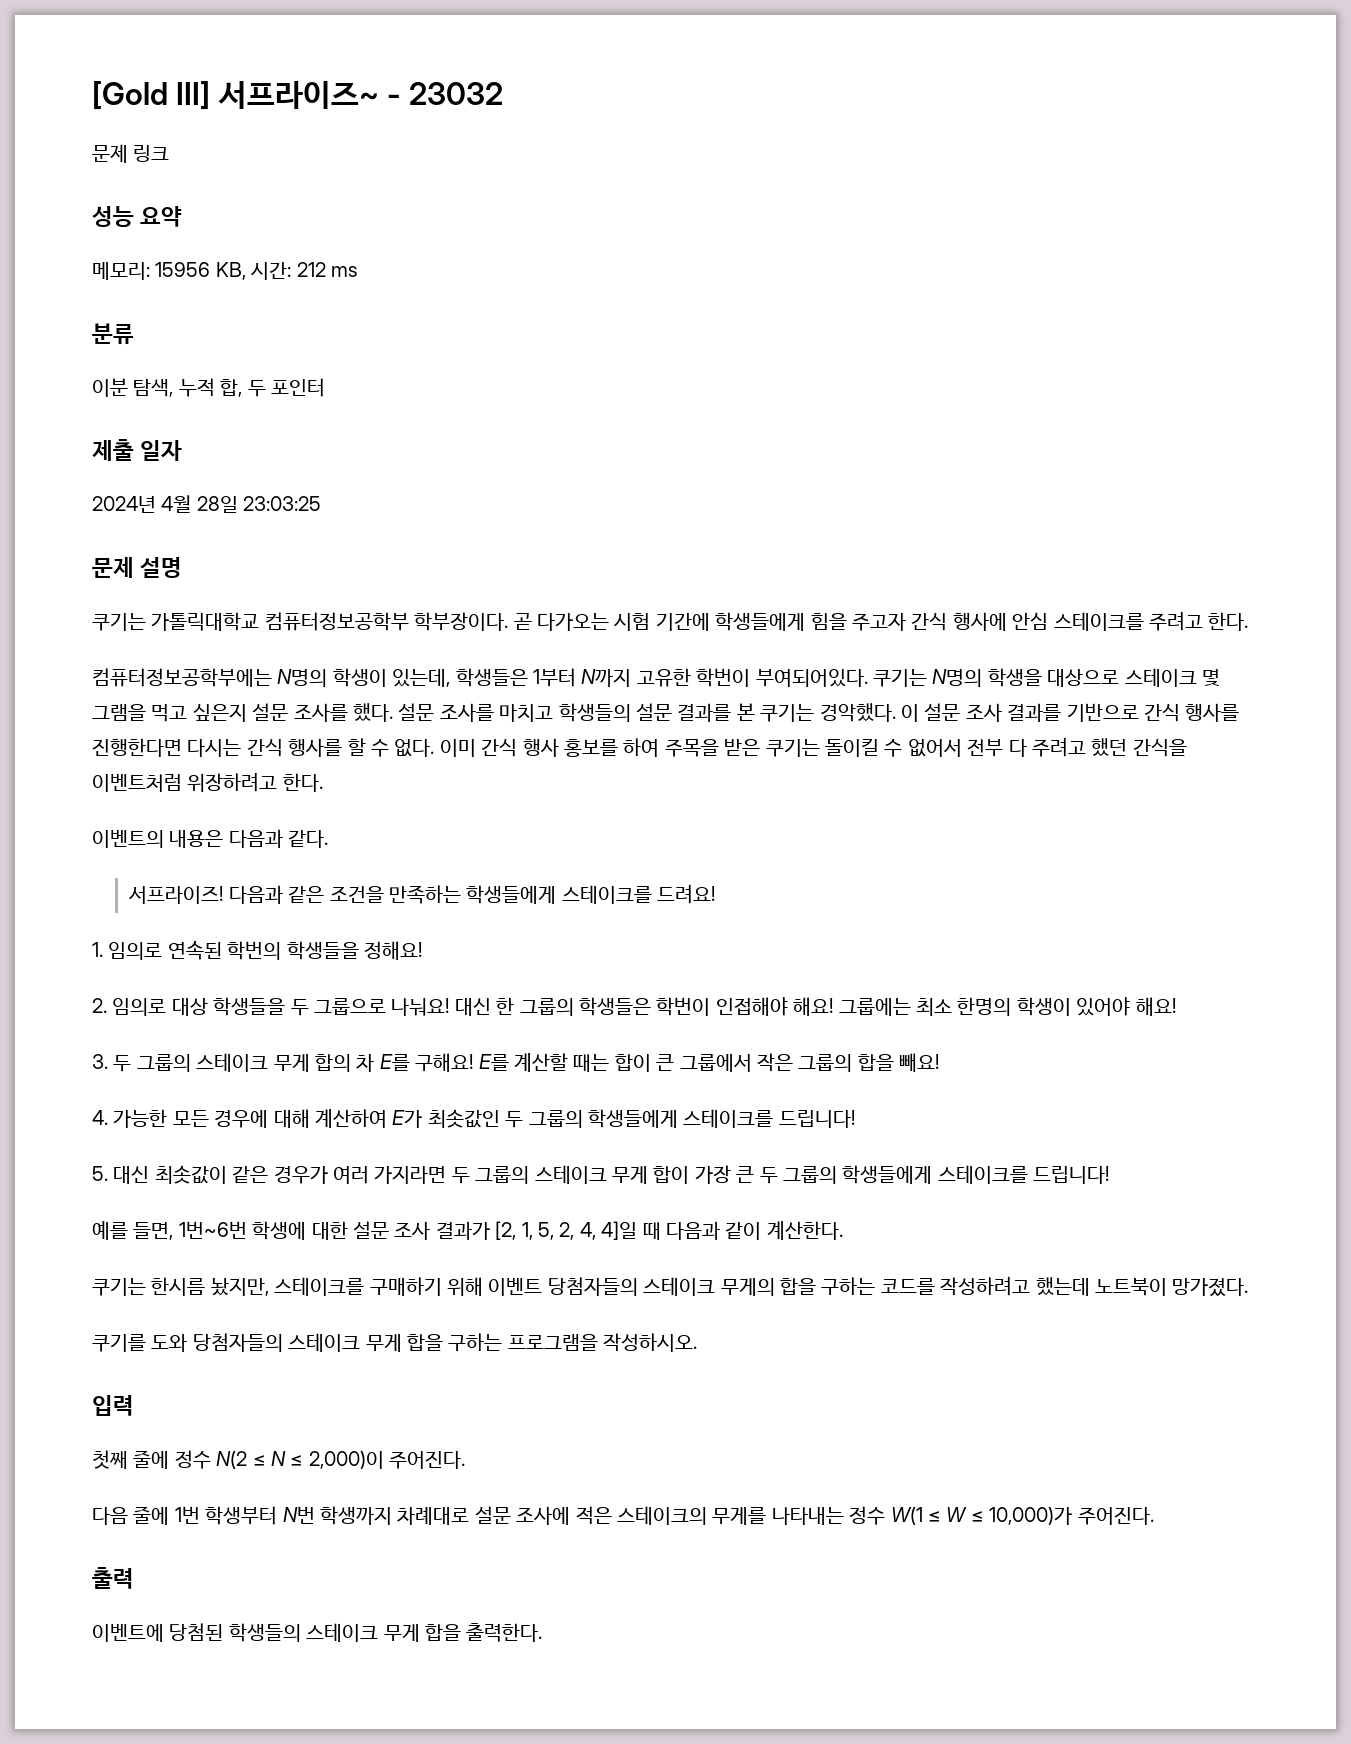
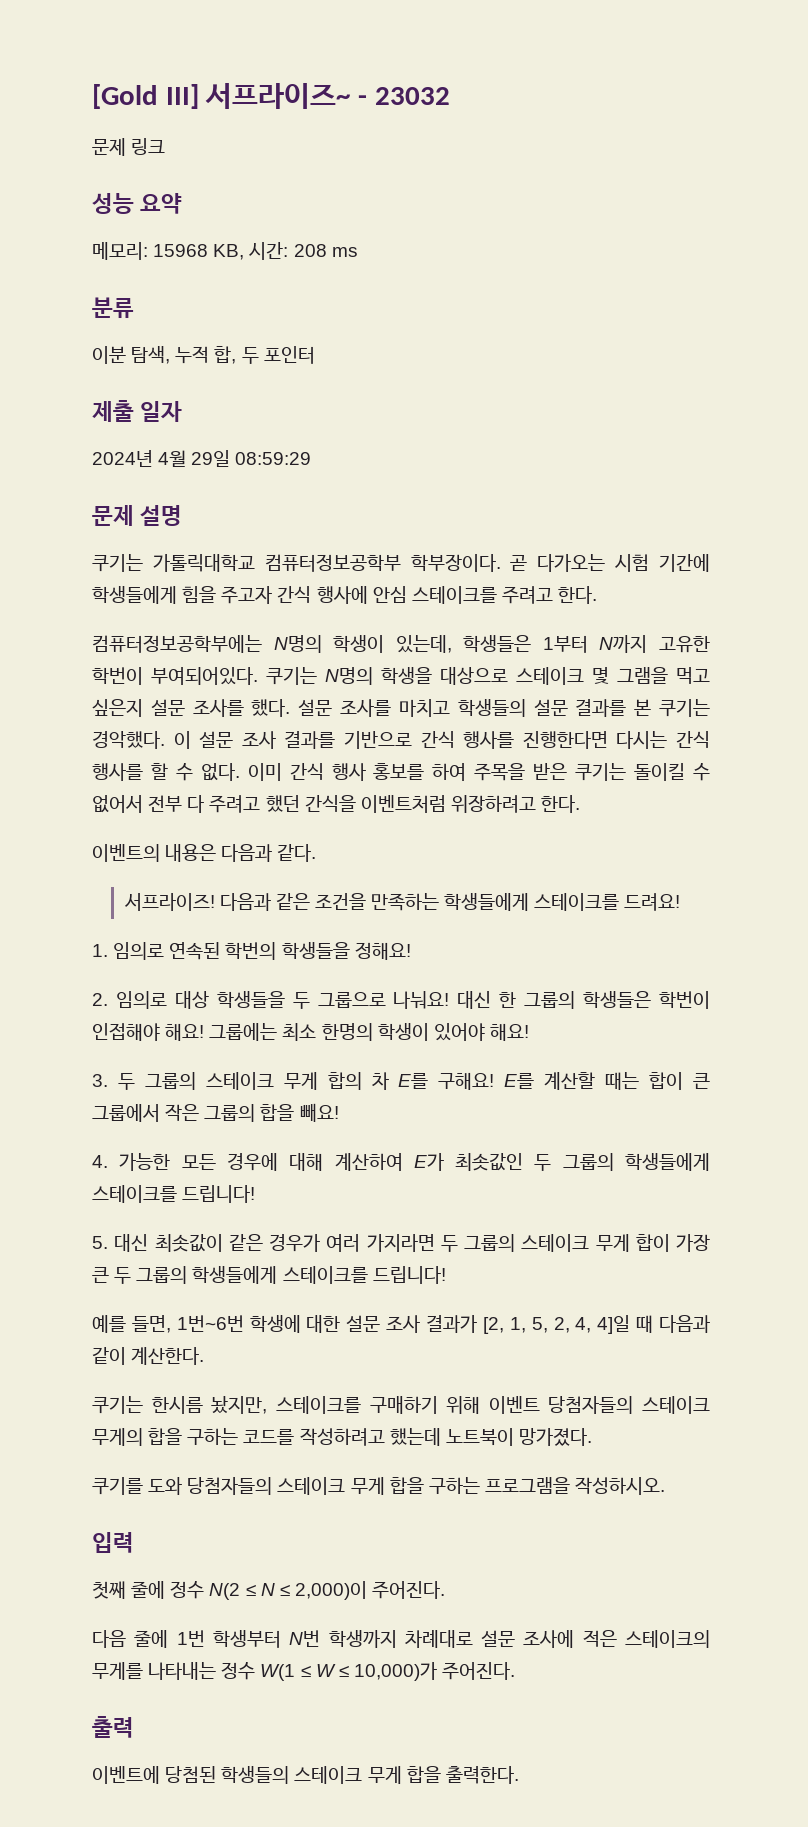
- 메모리: 15956 KB, 시간: 212 ms
+ 메모리: 15968 KB, 시간: 208 ms
- 2024년 4월 28일 23:03:25
+ 2024년 4월 29일 08:59:29

